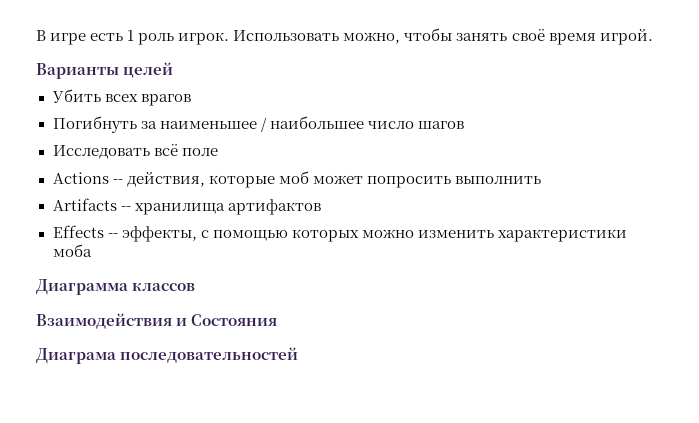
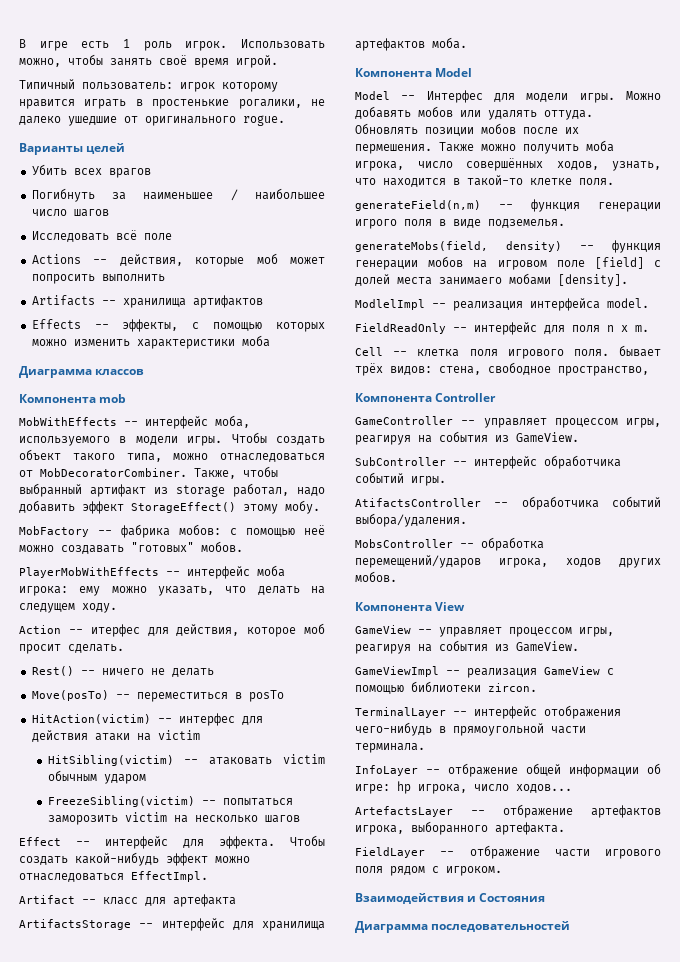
+ Типичный пользователь: игрок которому нравится играть в простенькие рогалики, не далеко ушедшие от оригинального rogue.
+ Компонента mob
+ MobWithEffects -- интерфейс моба, используемого в модели игры. Чтобы создать объект такого типа, можно отнаследоваться от MobDecoratorCombiner. Также, чтобы выбранный артифакт из storage работал, надо добавить эффект StorageEffect() этому мобу.
+ MobFactory -- фабрика мобов: с помощью неё можно создавать "готовых" мобов.
+ PlayerMobWithEffects -- интерфейс моба игрока: ему можно указать, что делать на следущем ходу.
+ Action -- итерфес для действия, которое моб просит сделать.
+ Rest() -- ничего не делать
+ Move(posTo) -- переместиться в posTo
+ HitAction(victim) -- интерфес для действия атаки на victim
+ HitSibling(victim) -- атаковать victim обычным ударом
+ FreezeSibling(victim) -- попытаться заморозить victim на несколько шагов
+ Effect -- интерфейс для эффекта. Чтобы создать какой-нибудь эффект можно отнаследоваться EffectImpl.
+ Artifact -- класс для артефакта
+ ArtifactsStorage -- интерфейс для хранилища артефактов моба.
+ Компонента Model
+ Model -- Интерфес для модели игры. Можно добавять мобов или удалять оттуда. Обновлять позиции мобов после их пермешения. Также можно получить моба игрока, число совершённых ходов, узнать, что находится в такой-то клетке поля.
+ generateField(n,m) -- функция генерации игрого поля в виде подземелья.
+ generateMobs(field, density) -- функция генерации мобов на игровом поле [field] с долей места занимаего мобами [density].
+ ModlelImpl -- реализация интерфейса model.
+ FieldReadOnly -- интерфейс для поля n x m.
+ Cell -- клетка поля игрового поля. бывает трёх видов: стена, свободное пространство,
+ Компонента Controller
+ GameController -- управляет процессом игры, реагируя на события из GameView.
+ SubController -- интерфейс обработчика событий игры.
+ AtifactsController -- обработчика событий выбора/удаления.
+ MobsController -- обработка перемещений/ударов игрока, ходов других мобов.
+ Компонента View
+ GameView -- управляет процессом игры, реагируя на события из GameView.
+ GameViewImpl -- реализация GameView с помощью библиотеки zircon.
+ TerminalLayer -- интерфейс отображения чего-нибудь в прямоугольной части терминала.
+ InfoLayer -- отбражение общей информации об игре: hp игрока, число ходов...
+ ArtefactsLayer -- отбражение артефактов игрока, выборанного артефакта.
+ FieldLayer -- отбражение части игрового поля рядом с игроком.
- Диаграма последовательностей
+ Диаграмма последовательностей

